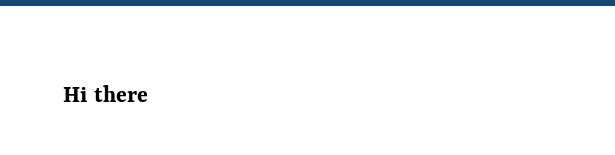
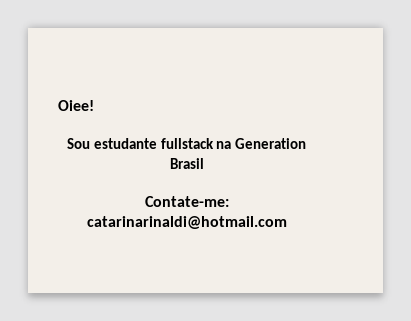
- Hi there
+ Oiee!
+ Sou estudante fullstack na Generation Brasil
+ Contate-me: catarinarinaldi@hotmail.com

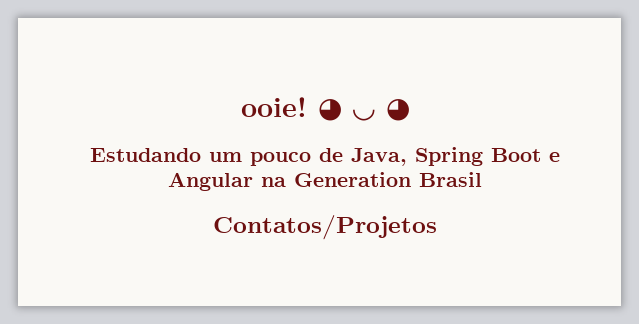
- Oiee!
- Sou estudante fullstack na Generation Brasil
+ ooie! ◕ ◡ ◕
+ Estudando um pouco de Java, Spring Boot e Angular na Generation Brasil
- Contate-me: catarinarinaldi@hotmail.com
+ Contatos/Projetos

